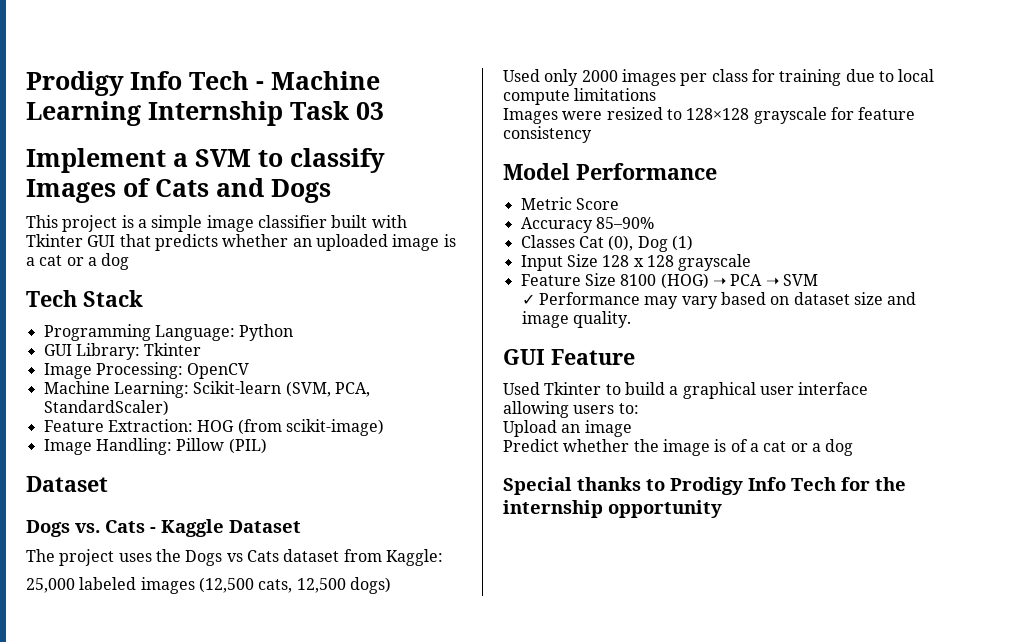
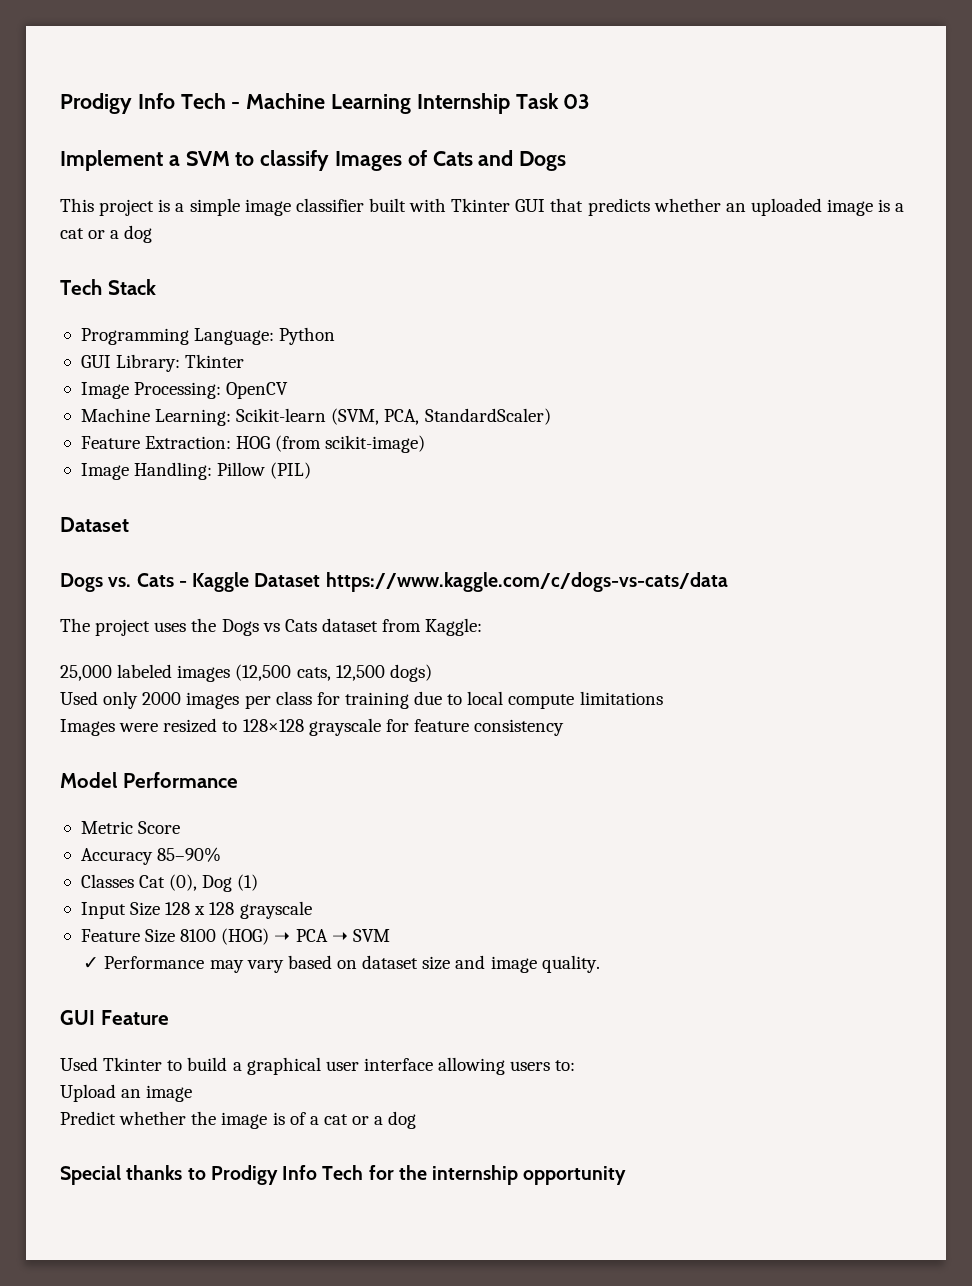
- Dogs vs. Cats - Kaggle Dataset
+ Dogs vs. Cats - Kaggle Dataset https://www.kaggle.com/c/dogs-vs-cats/data

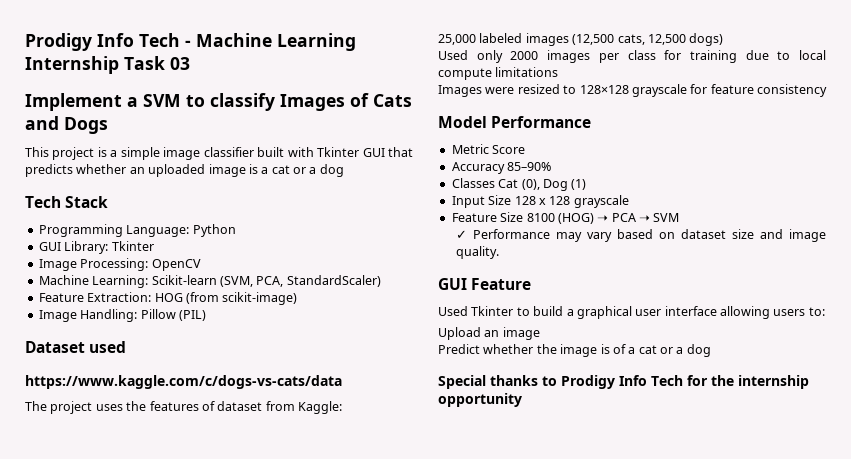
  Image Handling: Pillow (PIL)
- Dataset
- Dogs vs. Cats - Kaggle Dataset https://www.kaggle.com/c/dogs-vs-cats/data
+ Dataset used
+ https://www.kaggle.com/c/dogs-vs-cats/data
- The project uses the Dogs vs Cats dataset from Kaggle:
+ The project uses the features of dataset from Kaggle:

